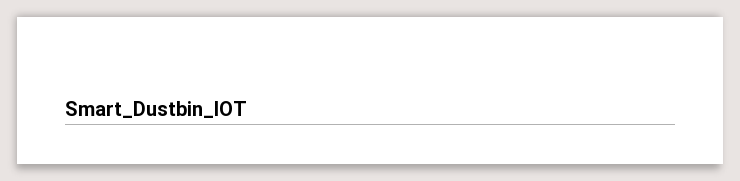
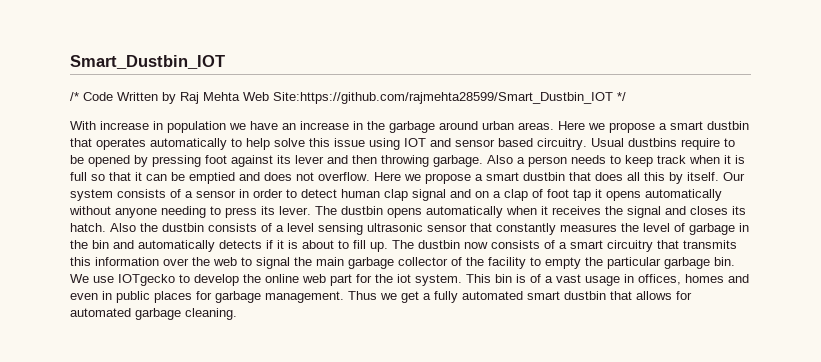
+ /* Code Written by Raj Mehta Web Site:https://github.com/rajmehta28599/Smart_Dustbin_IOT */
+ With increase in population we have an increase in the garbage around urban areas. Here we propose a smart dustbin that operates automatically to help solve this issue using IOT and sensor based circuitry. Usual dustbins require to be opened by pressing foot against its lever and then throwing garbage. Also a person needs to keep track when it is full so that it can be emptied and does not overflow. Here we propose a smart dustbin that does all this by itself. Our system consists of a sensor in order to detect human clap signal and on a clap of foot tap it opens automatically without anyone needing to press its lever. The dustbin opens automatically when it receives the signal and closes its hatch. Also the dustbin consists of a level sensing ultrasonic sensor that constantly measures the level of garbage in the bin and automatically detects if it is about to fill up. The dustbin now consists of a smart circuitry that transmits this information over the web to signal the main garbage collector of the facility to empty the particular garbage bin. We use IOTgecko to develop the online web part for the iot system. This bin is of a vast usage in offices, homes and even in public places for garbage management. Thus we get a fully automated smart dustbin that allows for automated garbage cleaning.

